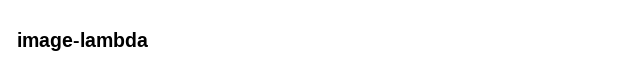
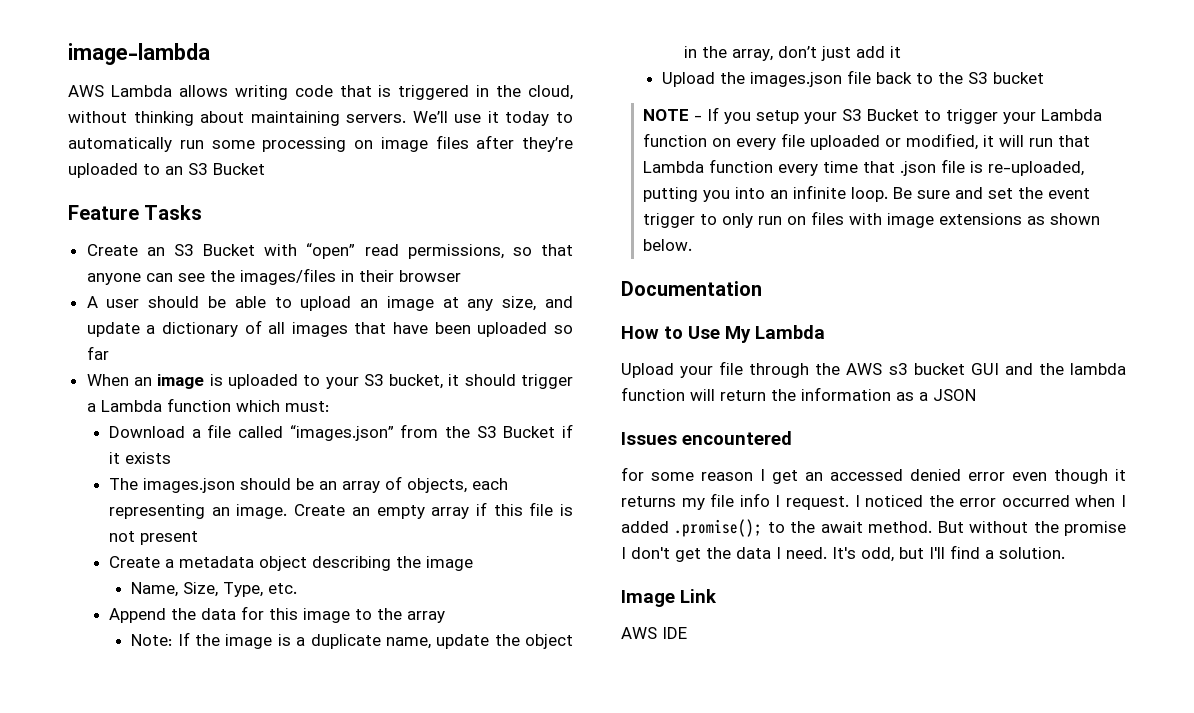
+ AWS Lambda allows writing code that is triggered in the cloud, without thinking about maintaining servers. We’ll use it today to automatically run some processing on image files after they’re uploaded to an S3 Bucket
+ Feature Tasks
+ Create an S3 Bucket with “open” read permissions, so that anyone can see the images/files in their browser
+ A user should be able to upload an image at any size, and update a dictionary of all images that have been uploaded so far
+ When an image is uploaded to your S3 bucket, it should trigger a Lambda function which must:
+ Download a file called “images.json” from the S3 Bucket if it exists
+ The images.json should be an array of objects, each representing an image. Create an empty array if this file is not present
+ Create a metadata object describing the image
+ Name, Size, Type, etc.
+ Append the data for this image to the array
+ Note: If the image is a duplicate name, update the object in the array, don’t just add it
+ Upload the images.json file back to the S3 bucket
+ NOTE - If you setup your S3 Bucket to trigger your Lambda function on every file uploaded or modified, it will run that Lambda function every time that .json file is re-uploaded, putting you into an infinite loop. Be sure and set the event trigger to only run on files with image extensions as shown below.
+ Documentation
+ How to Use My Lambda
+ Upload your file through the AWS s3 bucket GUI and the lambda function will return the information as a JSON
+ Issues encountered
+ for some reason I get an accessed denied error even though it returns my file info I request. I noticed the error occurred when I added .promise(); to the await method. But without the promise I don't get the data I need. It's odd, but I'll find a solution.
+ Image Link
+ AWS IDE

